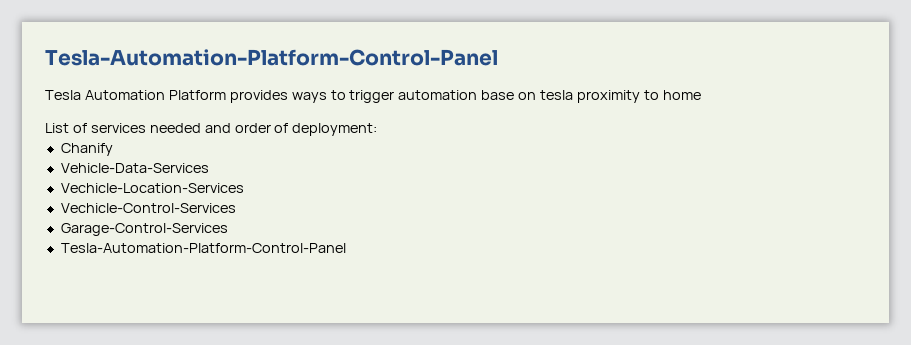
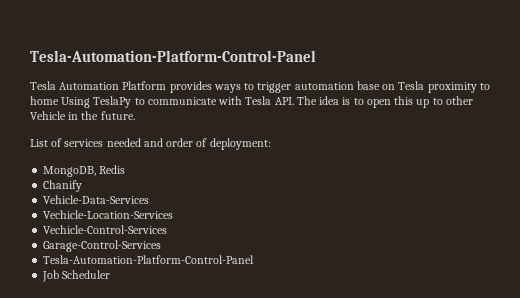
- Tesla Automation Platform provides ways to trigger automation base on tesla proximity to home
+ Tesla Automation Platform provides ways to trigger automation base on Tesla proximity to home Using TeslaPy to communicate with Tesla API. The idea is to open this up to other Vehicle in the future.
+ MongoDB, Redis
+ Job Scheduler

